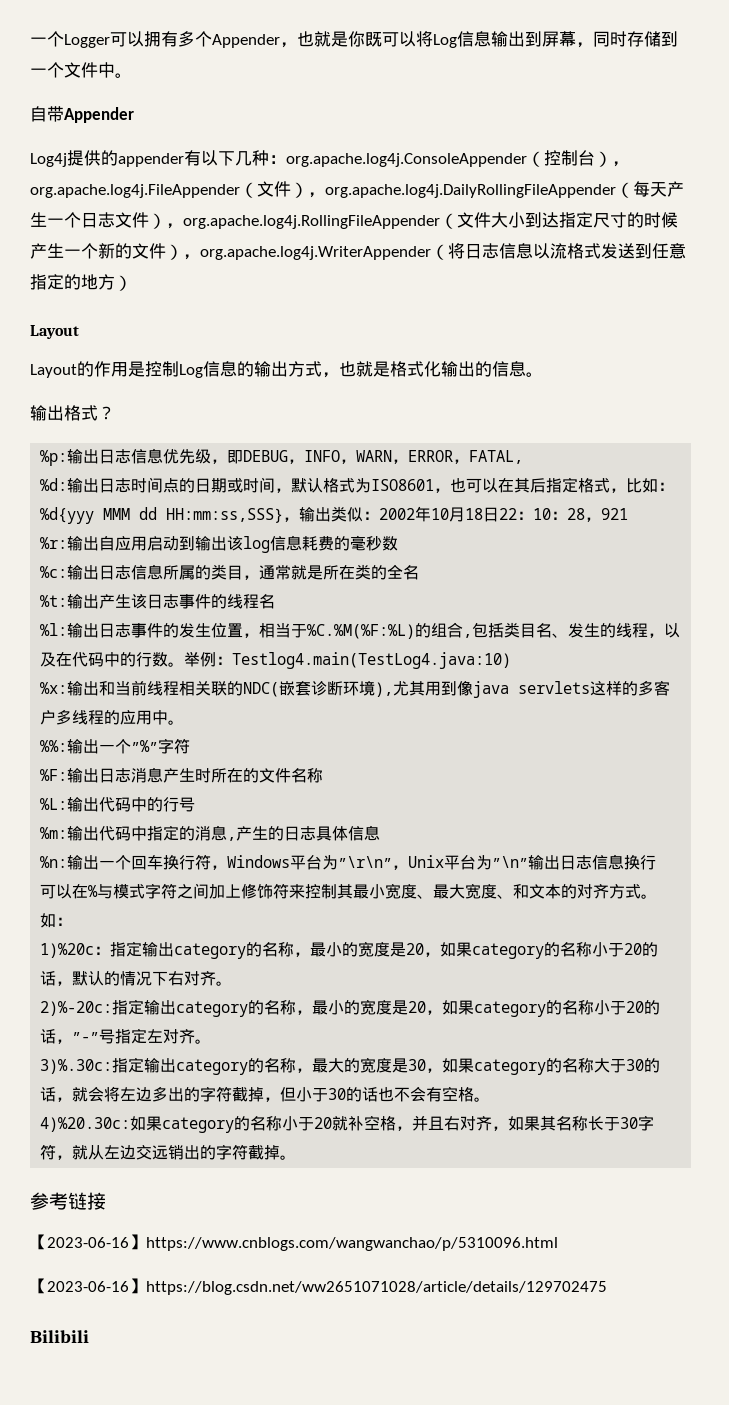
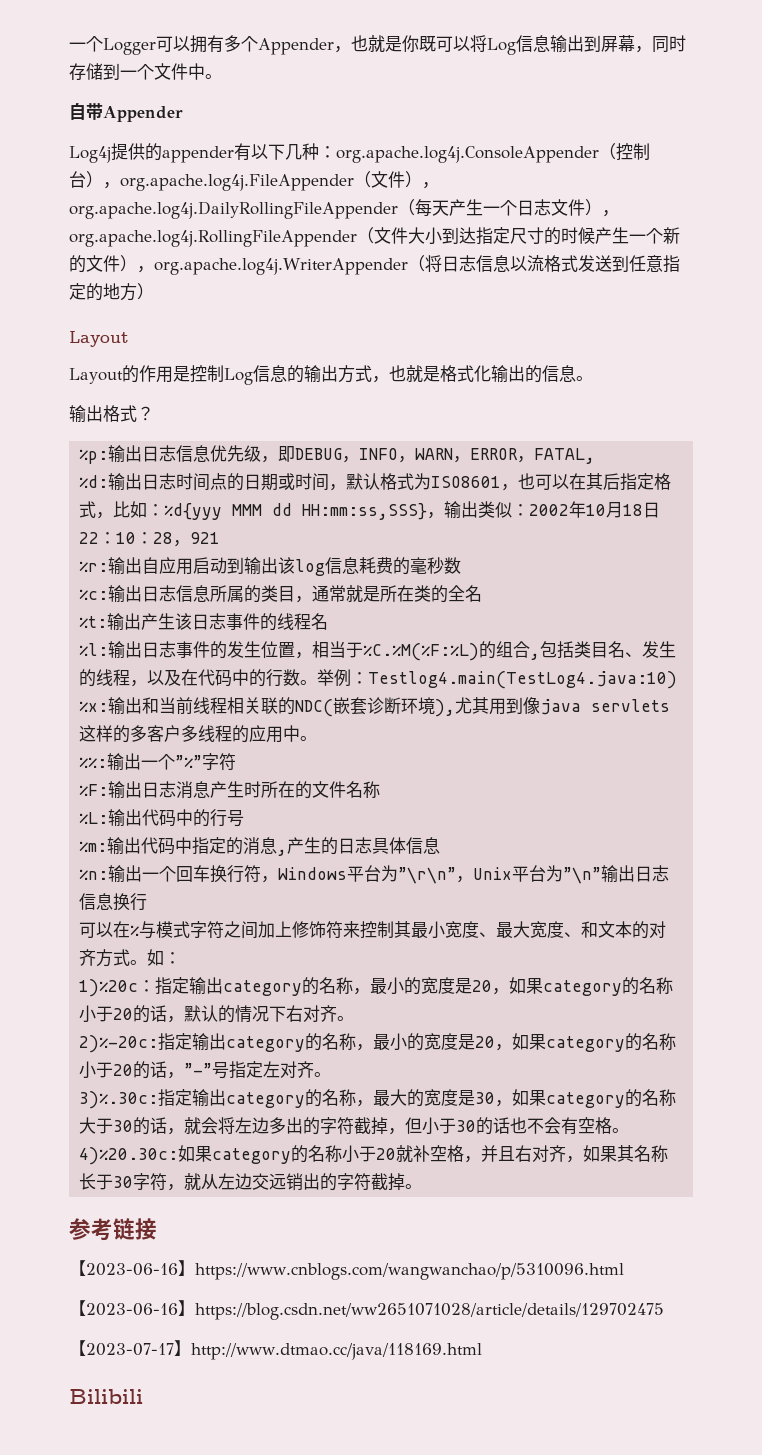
+ 【2023-07-17】http://www.dtmao.cc/java/118169.html

